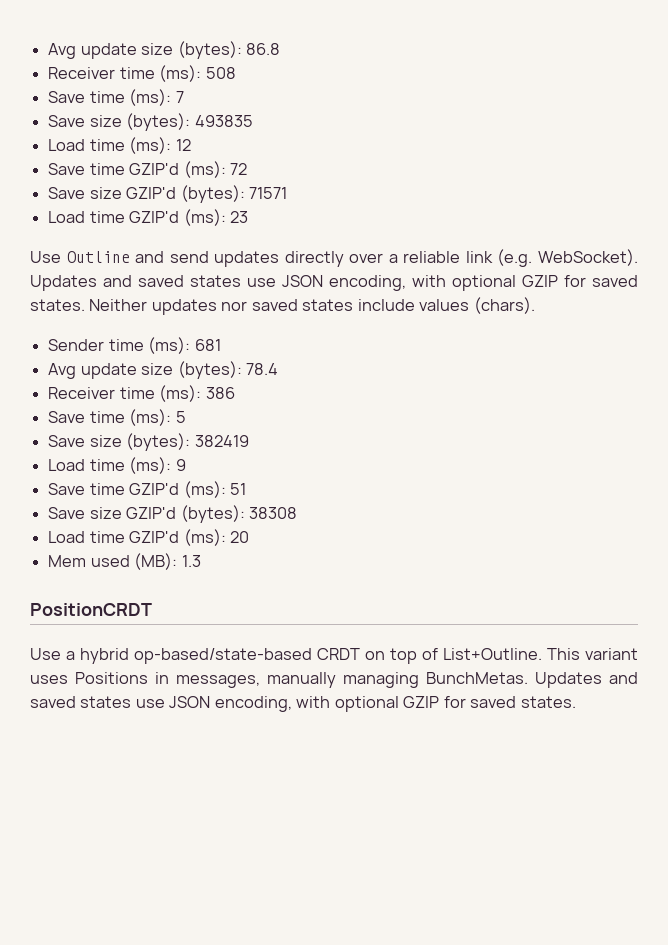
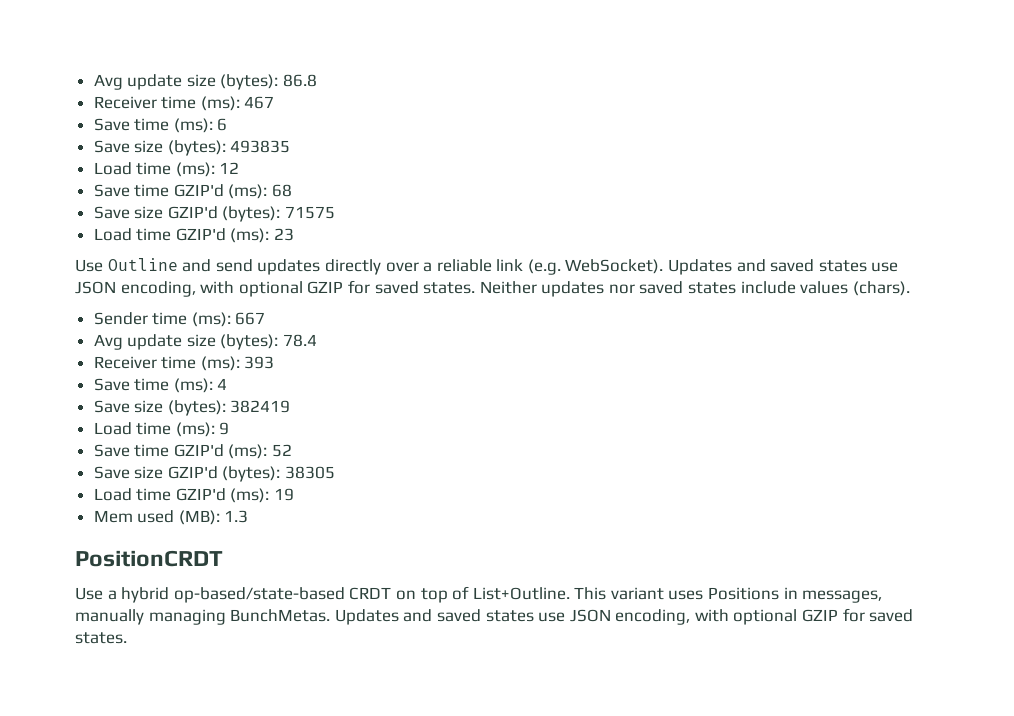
- Receiver time (ms): 508
- Save time (ms): 7
+ Receiver time (ms): 467
+ Save time (ms): 6
- Save time GZIP'd (ms): 72
- Save size GZIP'd (bytes): 71571
+ Save time GZIP'd (ms): 68
+ Save size GZIP'd (bytes): 71575
- Sender time (ms): 681
+ Sender time (ms): 667
- Receiver time (ms): 386
- Save time (ms): 5
+ Receiver time (ms): 393
+ Save time (ms): 4
- Save time GZIP'd (ms): 51
- Save size GZIP'd (bytes): 38308
- Load time GZIP'd (ms): 20
+ Save time GZIP'd (ms): 52
+ Save size GZIP'd (bytes): 38305
+ Load time GZIP'd (ms): 19

